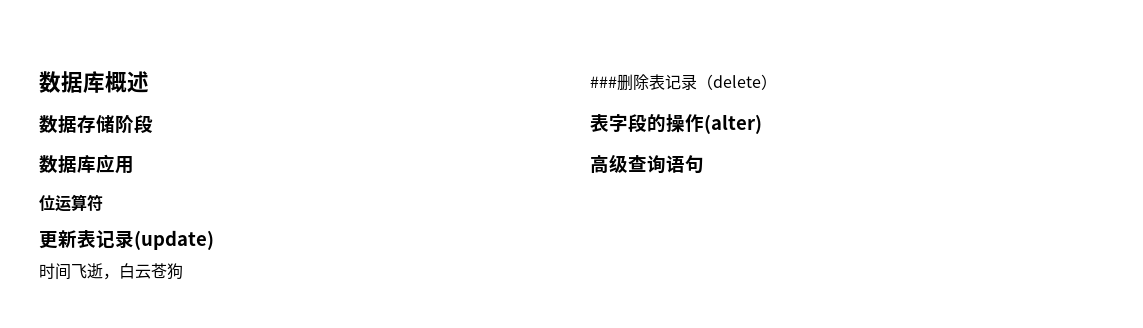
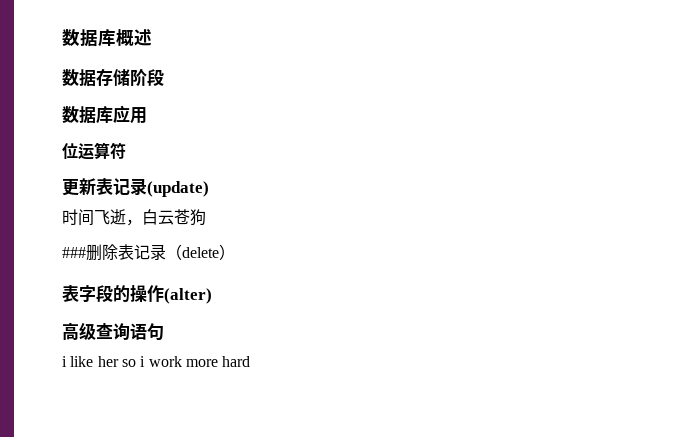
+ i like her so i work more hard

